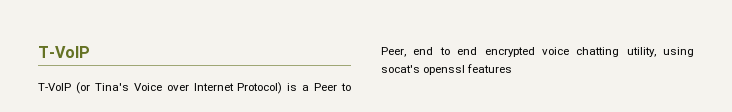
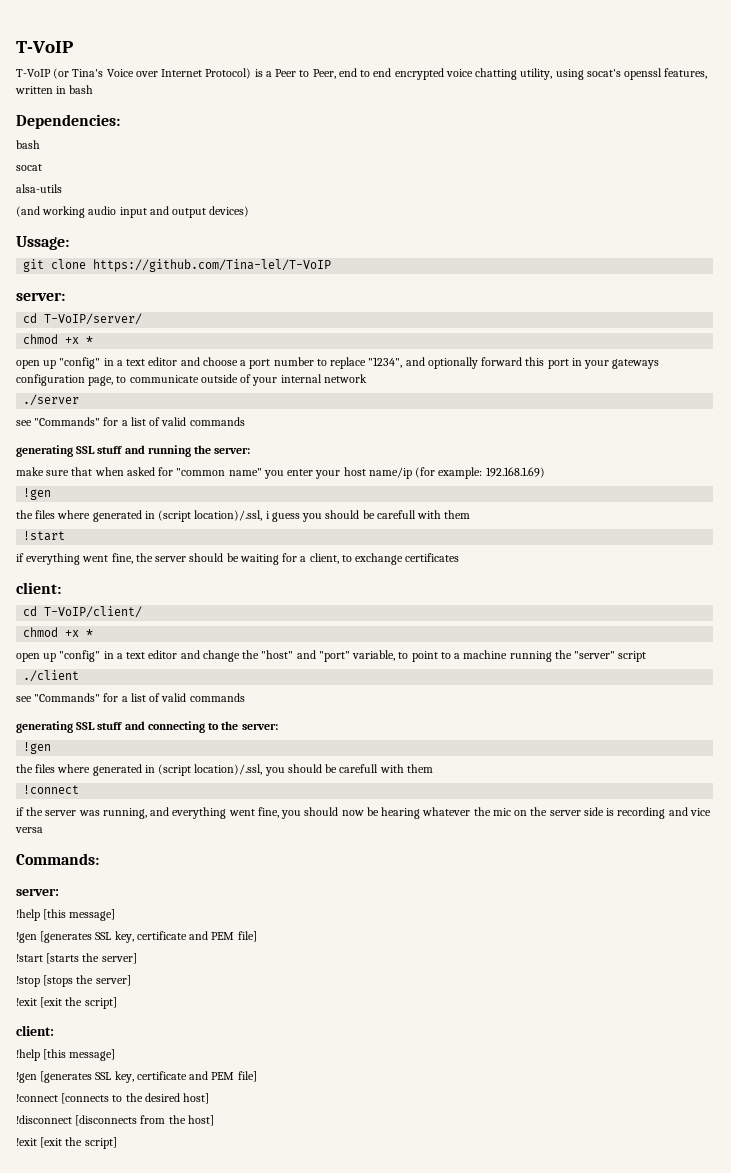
- T-VoIP (or Tina's Voice over Internet Protocol) is a Peer to Peer, end to end encrypted voice chatting utility, using socat's openssl features
+ T-VoIP (or Tina's Voice over Internet Protocol) is a Peer to Peer, end to end encrypted voice chatting utility, using socat's openssl features, written in bash
+ Dependencies:
+ bash
+ socat
+ alsa-utils
+ (and working audio input and output devices)
+ Ussage:
+ git clone https://github.com/Tina-lel/T-VoIP
+ server:
+ cd T-VoIP/server/
+ chmod +x *
+ open up "config" in a text editor and choose a port number to replace "1234", and optionally forward this port in your gateways configuration page, to communicate outside of your internal network
+ ./server
+ see "Commands" for a list of valid commands
+ generating SSL stuff and running the server:
+ make sure that when asked for "common name" you enter your host name/ip (for example: 192.168.1.69)
+ !gen
+ the files where generated in (script location)/.ssl, i guess you should be carefull with them
+ !start
+ if everything went fine, the server should be waiting for a client, to exchange certificates
+ client:
+ cd T-VoIP/client/
+ chmod +x *
+ open up "config" in a text editor and change the "host" and "port" variable, to point to a machine running the "server" script
+ ./client
+ see "Commands" for a list of valid commands
+ generating SSL stuff and connecting to the server:
+ !gen
+ the files where generated in (script location)/.ssl, you should be carefull with them
+ !connect
+ if the server was running, and everything went fine, you should now be hearing whatever the mic on the server side is recording and vice versa
+ Commands:
+ server:
+ !help [this message]
+ !gen [generates SSL key, certificate and PEM file]
+ !start [starts the server]
+ !stop [stops the server]
+ !exit [exit the script]
+ client:
+ !help [this message]
+ !gen [generates SSL key, certificate and PEM file]
+ !connect [connects to the desired host]
+ !disconnect [disconnects from the host]
+ !exit [exit the script]

